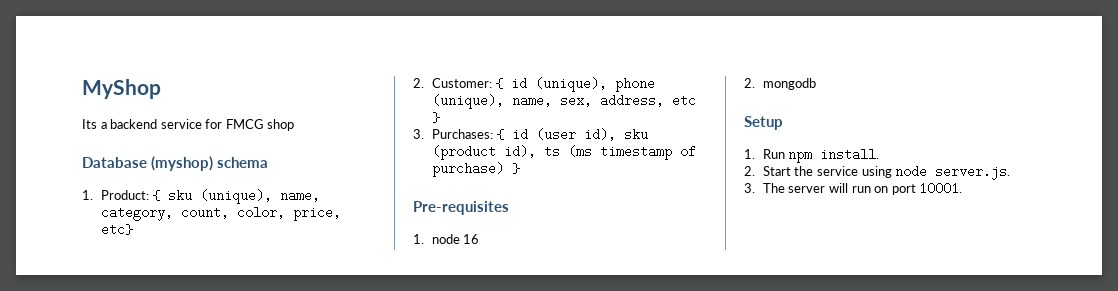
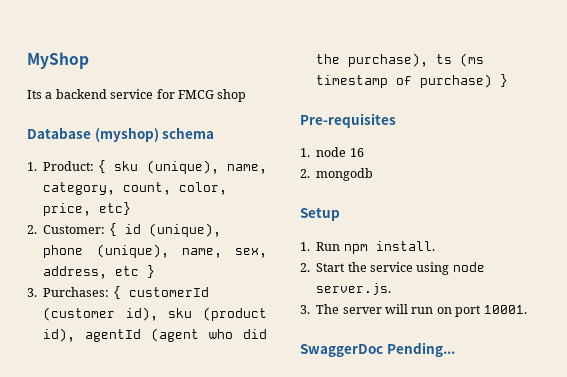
- 3. Purchases: { id (user id), sku (product id), ts (ms timestamp of purchase) }
+ 3. Purchases: { customerId (customer id), sku (product id), agentId (agent who did the purchase), ts (ms timestamp of purchase) }
+ SwaggerDoc Pending...

